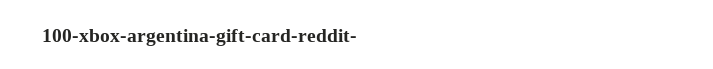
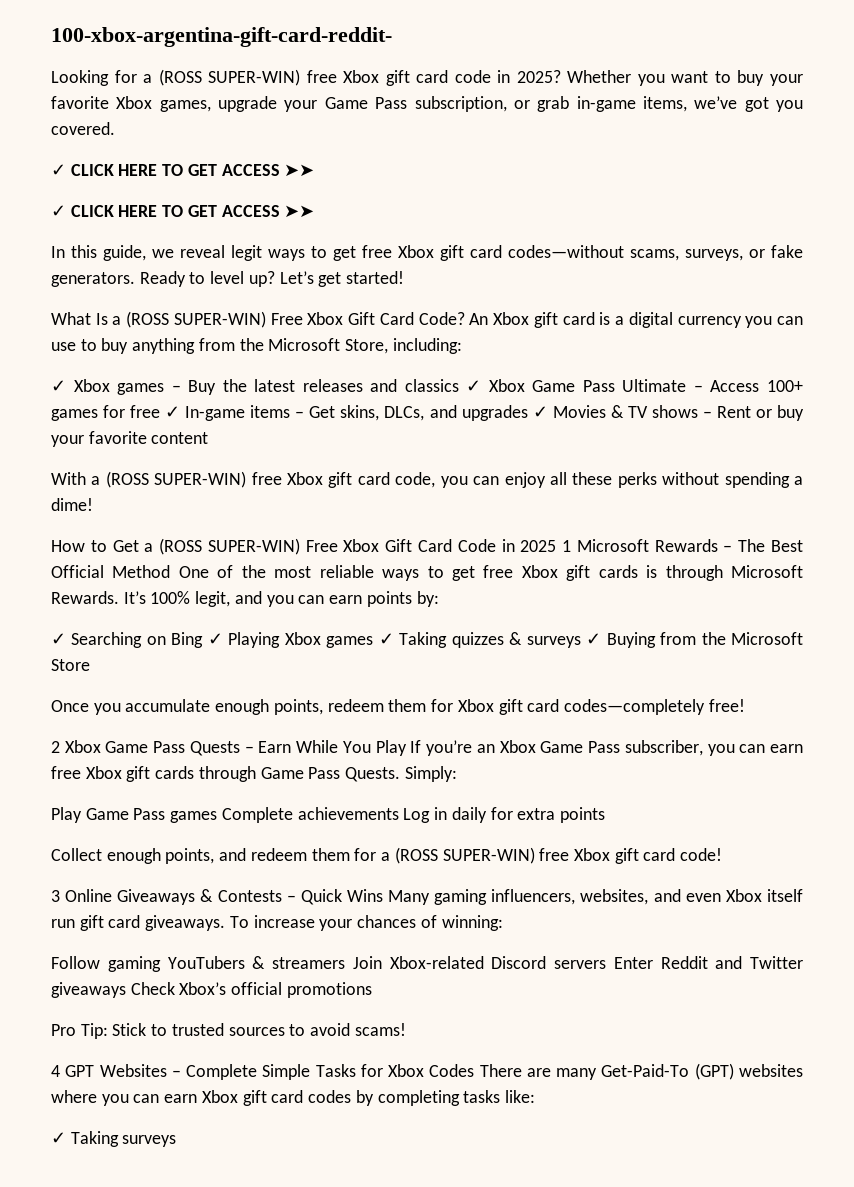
+ Looking for a (ROSS SUPER-WIN) free Xbox gift card code in 2025? Whether you want to buy your favorite Xbox games, upgrade your Game Pass subscription, or grab in-game items, we’ve got you covered.
+ ✓ CLICK HERE TO GET ACCESS ➤➤
+ ✓ CLICK HERE TO GET ACCESS ➤➤
+ In this guide, we reveal legit ways to get free Xbox gift card codes—without scams, surveys, or fake generators. Ready to level up? Let’s get started!
+ What Is a (ROSS SUPER-WIN) Free Xbox Gift Card Code? An Xbox gift card is a digital currency you can use to buy anything from the Microsoft Store, including:
+ ✓ Xbox games – Buy the latest releases and classics ✓ Xbox Game Pass Ultimate – Access 100+ games for free ✓ In-game items – Get skins, DLCs, and upgrades ✓ Movies & TV shows – Rent or buy your favorite content
+ With a (ROSS SUPER-WIN) free Xbox gift card code, you can enjoy all these perks without spending a dime!
+ How to Get a (ROSS SUPER-WIN) Free Xbox Gift Card Code in 2025 1 Microsoft Rewards – The Best Official Method One of the most reliable ways to get free Xbox gift cards is through Microsoft Rewards. It’s 100% legit, and you can earn points by:
+ ✓ Searching on Bing ✓ Playing Xbox games ✓ Taking quizzes & surveys ✓ Buying from the Microsoft Store
+ Once you accumulate enough points, redeem them for Xbox gift card codes—completely free!
+ 2 Xbox Game Pass Quests – Earn While You Play If you’re an Xbox Game Pass subscriber, you can earn free Xbox gift cards through Game Pass Quests. Simply:
+ Play Game Pass games Complete achievements Log in daily for extra points
+ Collect enough points, and redeem them for a (ROSS SUPER-WIN) free Xbox gift card code!
+ 3 Online Giveaways & Contests – Quick Wins Many gaming influencers, websites, and even Xbox itself run gift card giveaways. To increase your chances of winning:
+ Follow gaming YouTubers & streamers Join Xbox-related Discord servers Enter Reddit and Twitter giveaways Check Xbox’s official promotions
+ Pro Tip: Stick to trusted sources to avoid scams!
+ 4 GPT Websites – Complete Simple Tasks for Xbox Codes There are many Get-Paid-To (GPT) websites where you can earn Xbox gift card codes by completing tasks like:
+ ✓ Taking surveys

